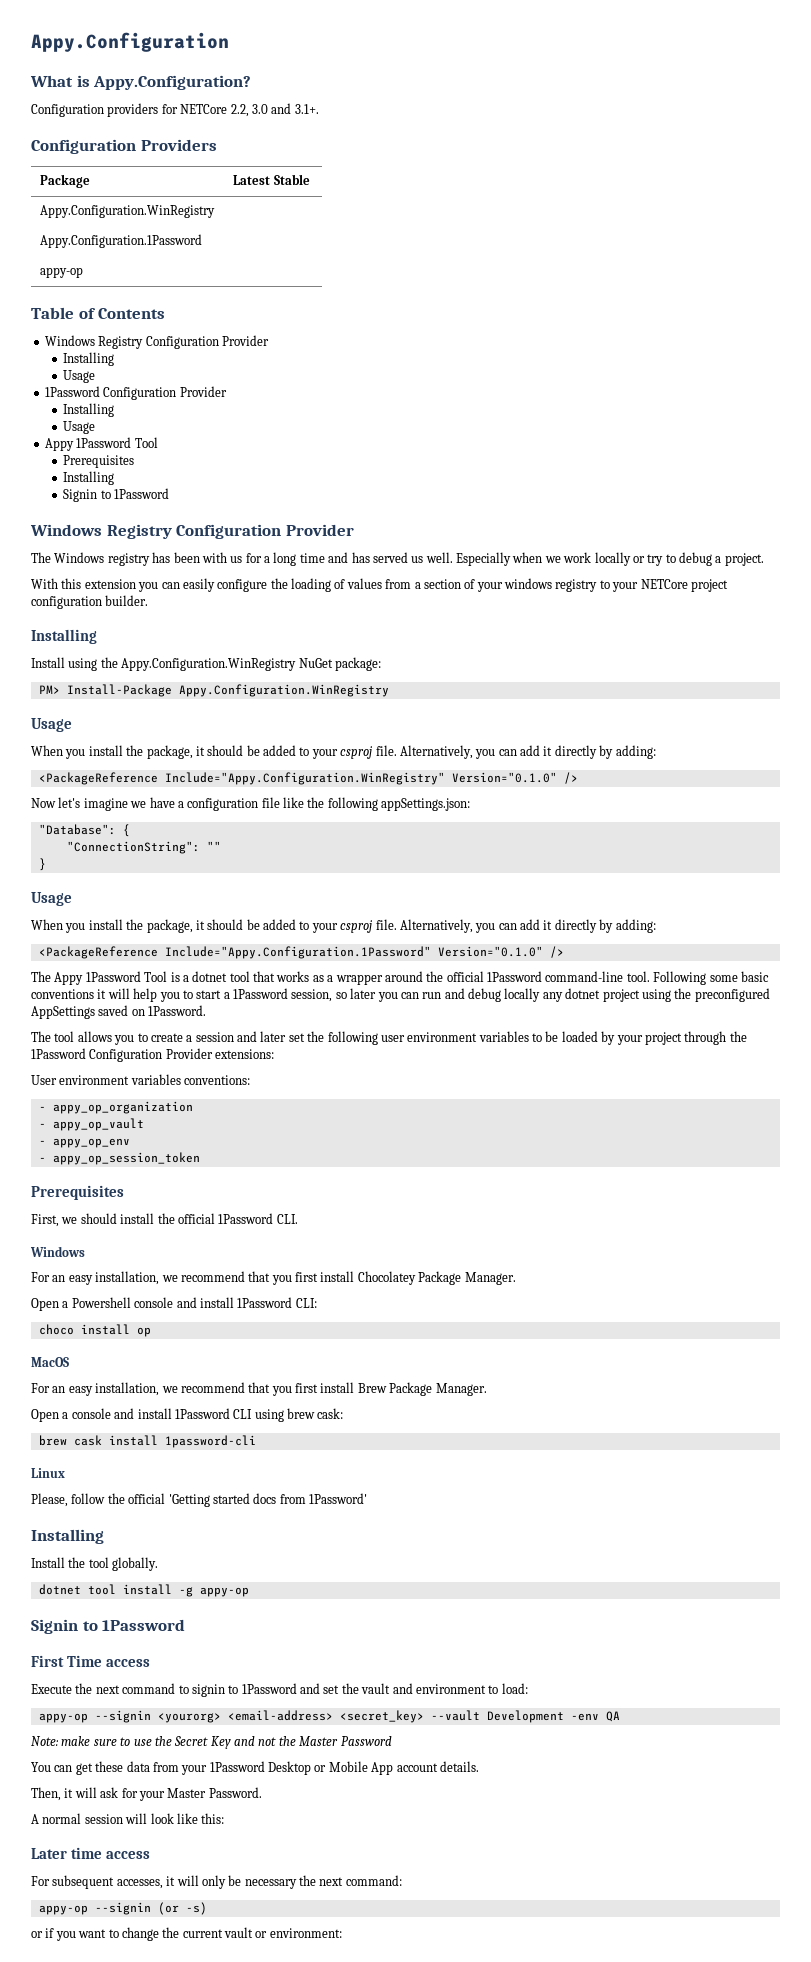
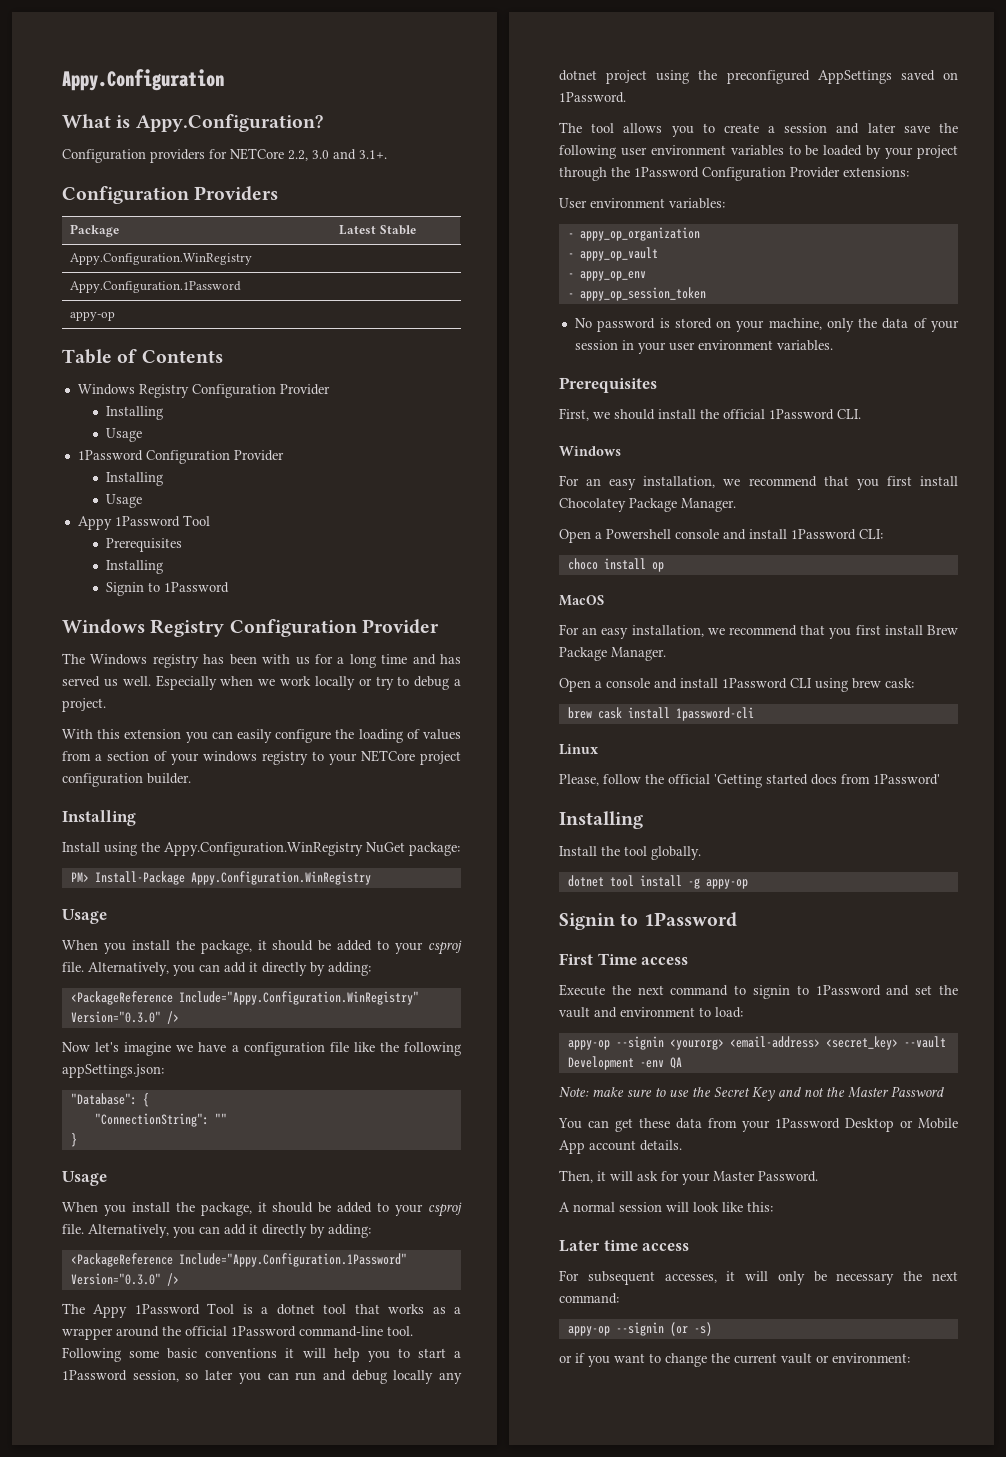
- <PackageReference Include="Appy.Configuration.WinRegistry" Version="0.1.0" />
+ <PackageReference Include="Appy.Configuration.WinRegistry" Version="0.3.0" />
- <PackageReference Include="Appy.Configuration.1Password" Version="0.1.0" />
+ <PackageReference Include="Appy.Configuration.1Password" Version="0.3.0" />
- The tool allows you to create a session and later set the following user environment variables to be loaded by your project through the 1Password Configuration Provider extensions:
+ The tool allows you to create a session and later save the following user environment variables to be loaded by your project through the 1Password Configuration Provider extensions:
- User environment variables conventions:
+ User environment variables:
+ No password is stored on your machine, only the data of your session in your user environment variables.

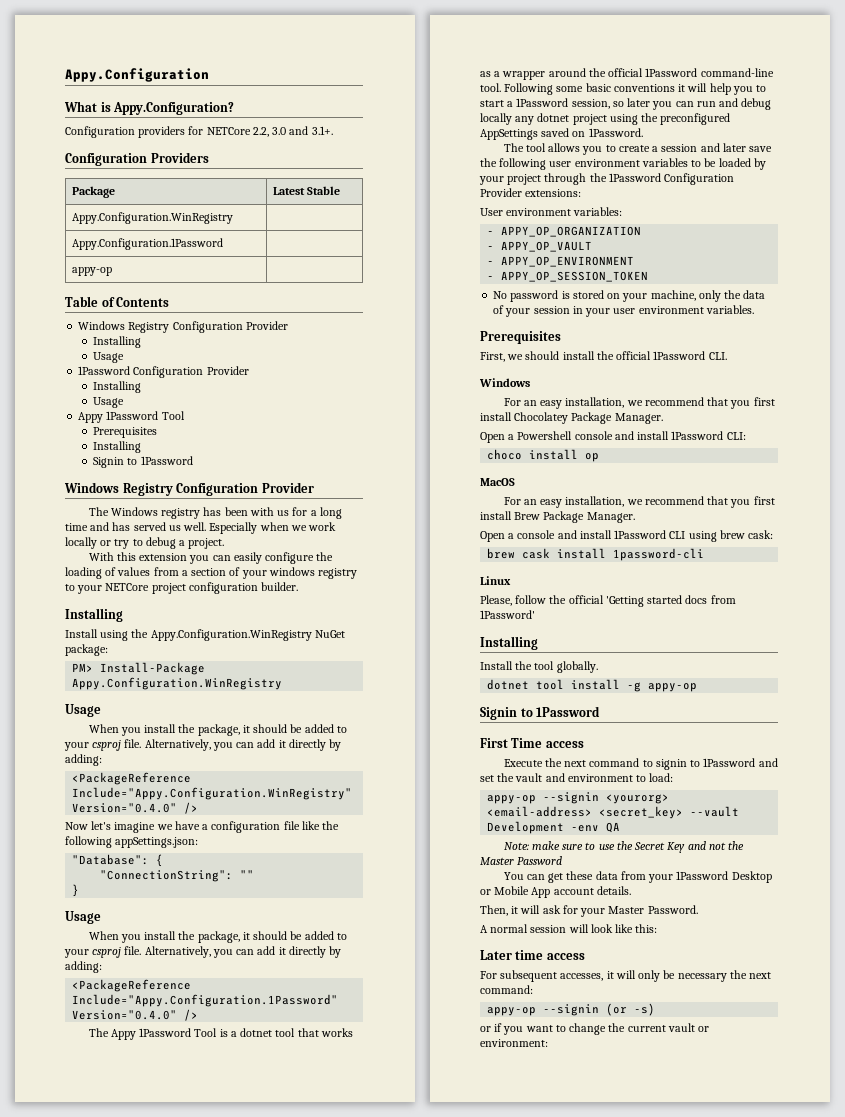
- <PackageReference Include="Appy.Configuration.WinRegistry" Version="0.3.0" />
+ <PackageReference Include="Appy.Configuration.WinRegistry" Version="0.4.0" />
- <PackageReference Include="Appy.Configuration.1Password" Version="0.3.0" />
+ <PackageReference Include="Appy.Configuration.1Password" Version="0.4.0" />
- - appy_op_organization
- - appy_op_vault
- - appy_op_env
- - appy_op_session_token
+ - APPY_OP_ORGANIZATION
+ - APPY_OP_VAULT
+ - APPY_OP_ENVIRONMENT
+ - APPY_OP_SESSION_TOKEN

